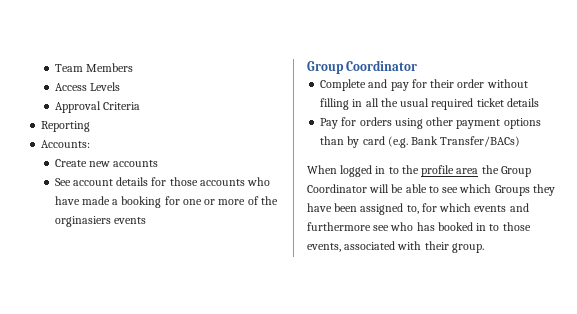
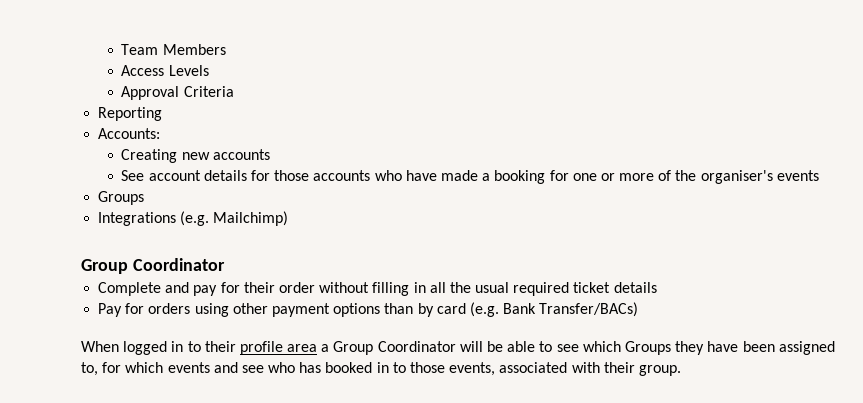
- Create new accounts
+ Creating new accounts
- See account details for those accounts who have made a booking for one or more of the orginasiers events
+ See account details for those accounts who have made a booking for one or more of the organiser's events
+ Groups
+ Integrations (e.g. Mailchimp)
- When logged in to the profile area the Group Coordinator will be able to see which Groups they have been assigned to, for which events and furthermore see who has booked in to those events, associated with their group.
+ When logged in to their profile area a Group Coordinator will be able to see which Groups they have been assigned to, for which events and see who has booked in to those events, associated with their group.

